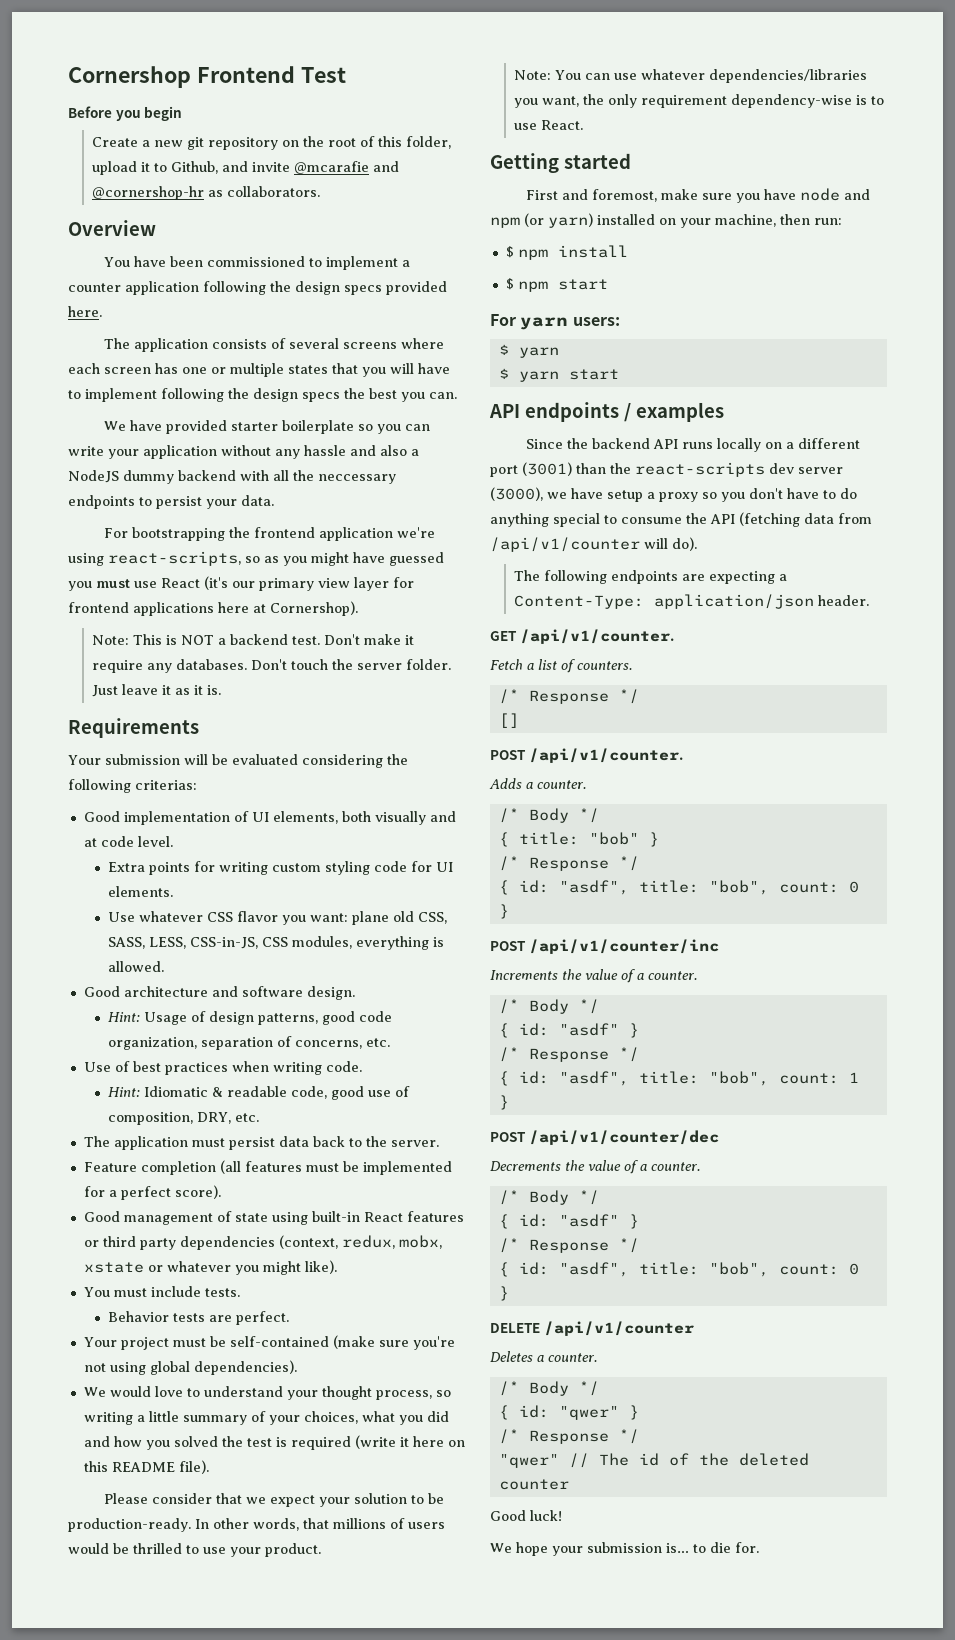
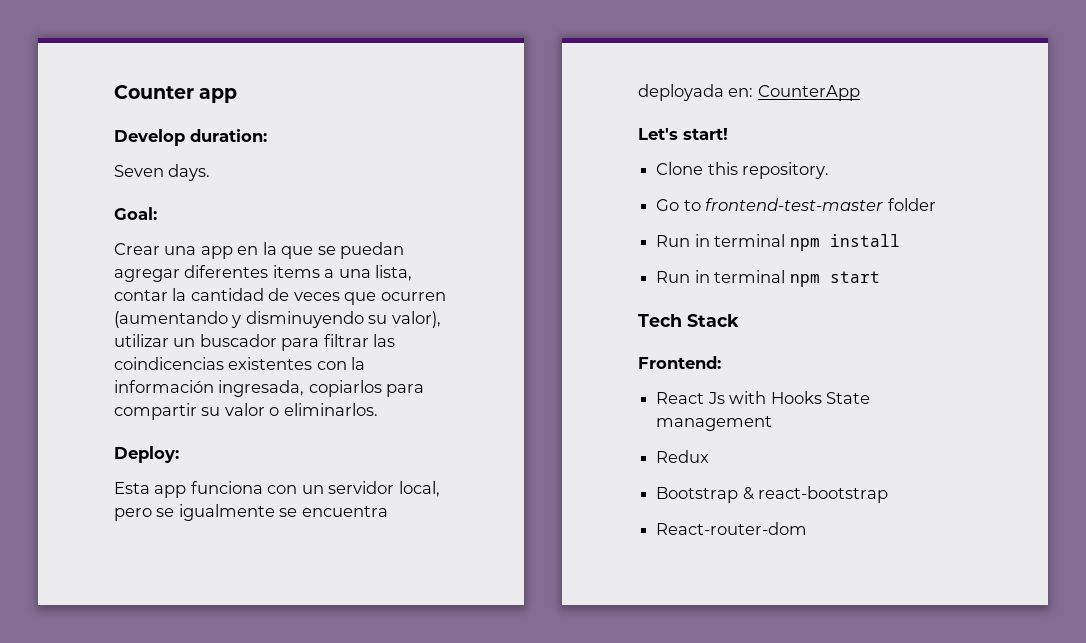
- Cornershop Frontend Test
- Before you begin
- Create a new git repository on the root of this folder, upload it to Github, and invite @mcarafie and @cornershop-hr as collaborators.
- Overview
- You have been commissioned to implement a counter application following the design specs provided here.
- The application consists of several screens where each screen has one or multiple states that you will have to implement following the design specs the best you can.
- We have provided starter boilerplate so you can write your application without any hassle and also a NodeJS dummy backend with all the neccessary endpoints to persist your data.
- For bootstrapping the frontend application we're using react-scripts, so as you might have guessed you must use React (it's our primary view layer for frontend applications here at Cornershop).
- Note: This is NOT a backend test. Don't make it require any databases. Don't touch the server folder. Just leave it as it is.
- Requirements
- Your submission will be evaluated considering the following criterias:
- Good implementation of UI elements, both visually and at code level.
- Extra points for writing custom styling code for UI elements.
- Use whatever CSS flavor you want: plane old CSS, SASS, LESS, CSS-in-JS, CSS modules, everything is allowed.
- Good architecture and software design.
- Hint: Usage of design patterns, good code organization, separation of concerns, etc.
- Use of best practices when writing code.
- Hint: Idiomatic & readable code, good use of composition, DRY, etc.
- The application must persist data back to the server.
- Feature completion (all features must be implemented for a perfect score).
- Good management of state using built-in React features or third party dependencies (context, redux, mobx, xstate or whatever you might like).
- You must include tests.
- Behavior tests are perfect.
- Your project must be self-contained (make sure you're not using global dependencies).
- We would love to understand your thought process, so writing a little summary of your choices, what you did and how you solved the test is required (write it here on this README file).
- Please consider that we expect your solution to be production-ready. In other words, that millions of users would be thrilled to use your product.
- Note: You can use whatever dependencies/libraries you want, the only requirement dependency-wise is to use React.
- Getting started
- First and foremost, make sure you have node and npm (or yarn) installed on your machine, then run:
- $ npm install
+ Counter app
+ Develop duration:
+ Seven days.
+ Goal:
+ Crear una app en la que se puedan agregar diferentes items a una lista, contar la cantidad de veces que ocurren (aumentando y disminuyendo su valor), utilizar un buscador para filtrar las coindicencias existentes con la información ingresada, copiarlos para compartir su valor o eliminarlos.
+ Deploy:
+ Esta app funciona con un servidor local, pero se igualmente se encuentra deployada en: CounterApp
+ Let's start!
+ Clone this repository.
+ Go to frontend-test-master folder
+ Run in terminal npm install
- $ npm start
+ Run in terminal npm start
- For yarn users:
- $ yarn
- $ yarn start
- API endpoints / examples
- Since the backend API runs locally on a different port (3001) than the react-scripts dev server (3000), we have setup a proxy so you don't have to do anything special to consume the API (fetching data from /api/v1/counter will do).
- The following endpoints are expecting a Content-Type: application/json header.
- GET /api/v1/counter.
- Fetch a list of counters.
- /* Response */
- []
- POST /api/v1/counter.
- Adds a counter.
- /* Body */
- { title: "bob" }
- /* Response */
- { id: "asdf", title: "bob", count: 0 }
- POST /api/v1/counter/inc
- Increments the value of a counter.
- /* Body */
- { id: "asdf" }
- /* Response */
- { id: "asdf", title: "bob", count: 1 }
- POST /api/v1/counter/dec
- Decrements the value of a counter.
- /* Body */
- { id: "asdf" }
- /* Response */
- { id: "asdf", title: "bob", count: 0 }
- DELETE /api/v1/counter
- Deletes a counter.
- /* Body */
- { id: "qwer" }
- /* Response */
- "qwer" // The id of the deleted counter
- Good luck!
- We hope your submission is… to die for.
+ Tech Stack
+ Frontend:
+ React Js with Hooks State management
+ Redux
+ Bootstrap & react-bootstrap
+ React-router-dom

